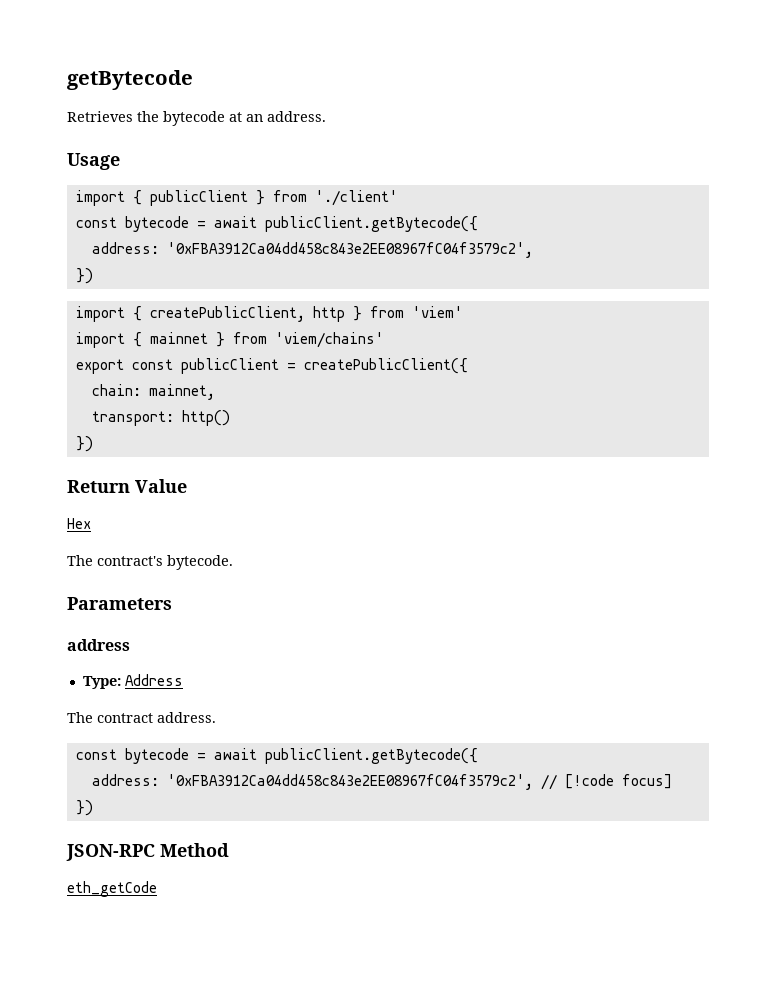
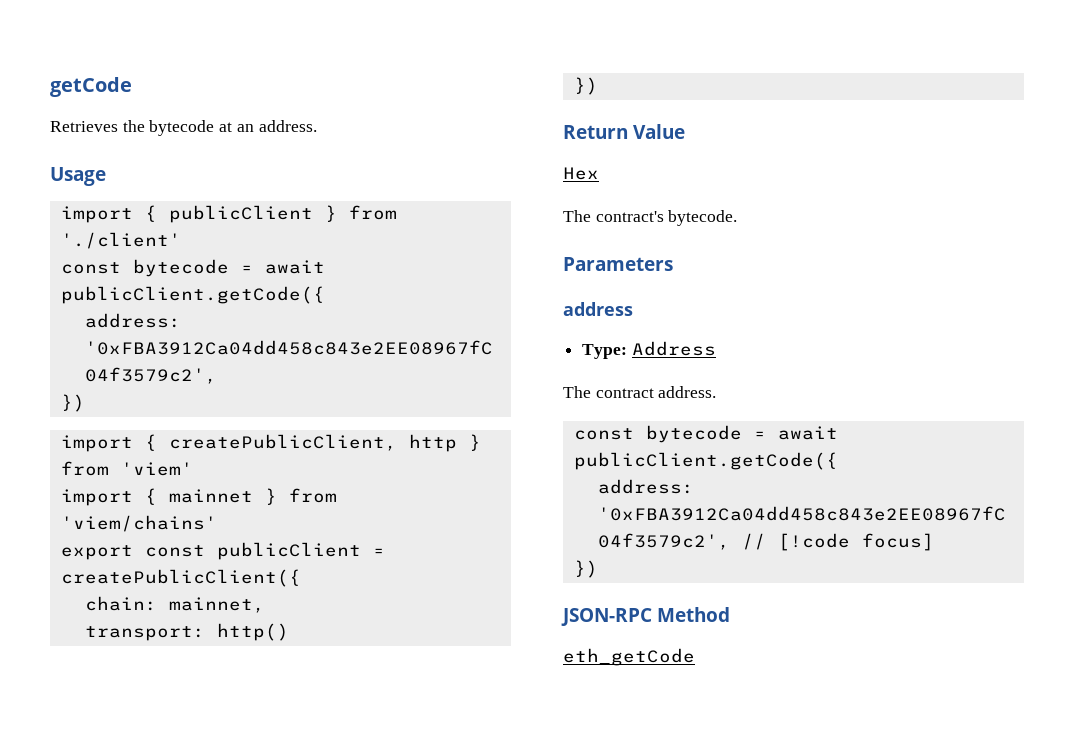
- getBytecode
+ getCode
  import { publicClient } from './client'
- const bytecode = await publicClient.getBytecode({
+ const bytecode = await publicClient.getCode({
  The contract address.
- const bytecode = await publicClient.getBytecode({
+ const bytecode = await publicClient.getCode({

